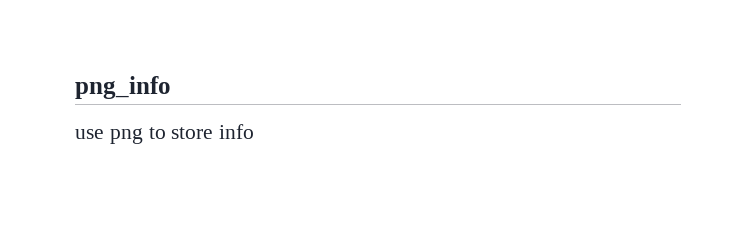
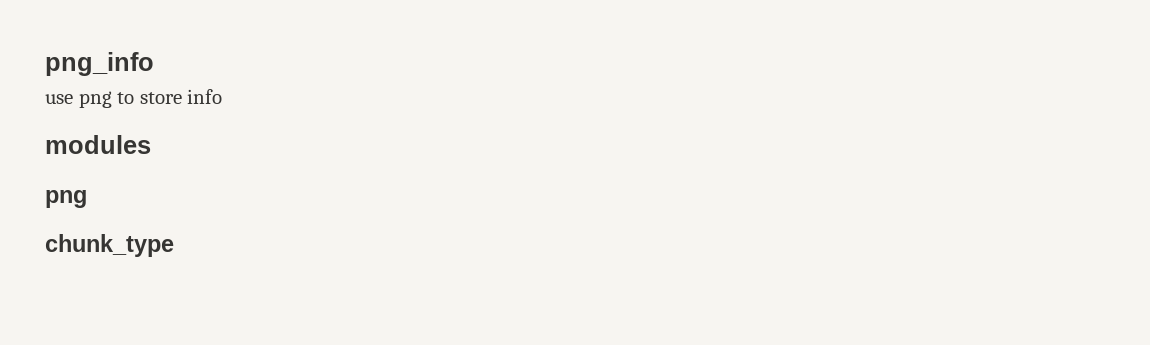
+ modules
+ png
+ chunk_type

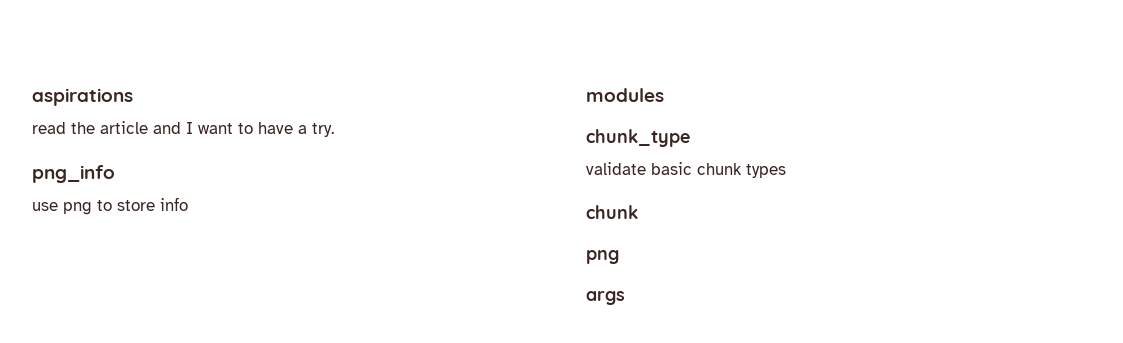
+ aspirations
+ read the article and I want to have a try.
+ chunk_type
+ validate basic chunk types
+ chunk
- chunk_type
+ args

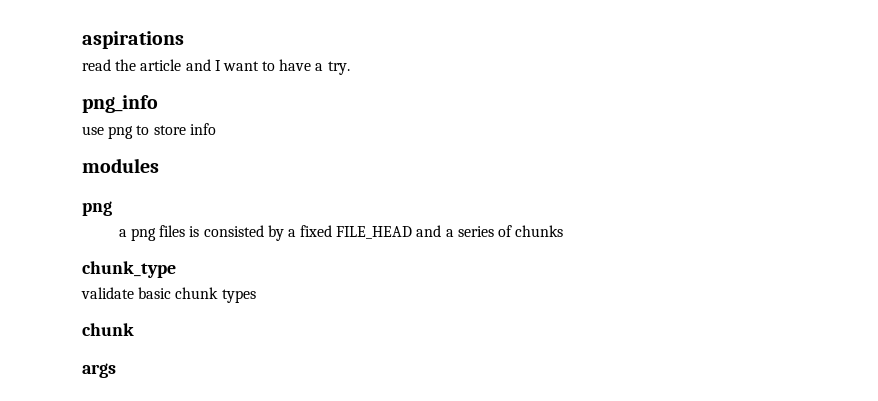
  modules
+ png
+ a png files is consisted by a fixed FILE_HEAD and a series of chunks
  validate basic chunk types
  chunk
- png

